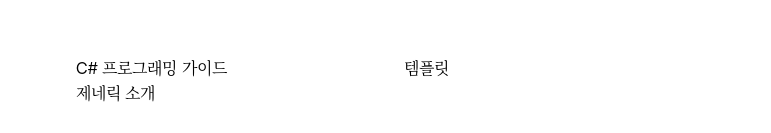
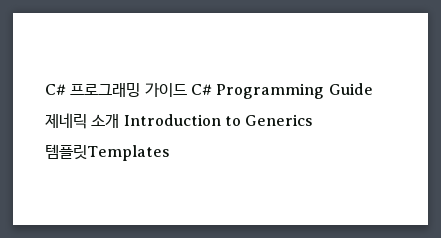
- C# 프로그래밍 가이드
+ C# 프로그래밍 가이드 C# Programming Guide
- 제네릭 소개
- 템플릿
+ 제네릭 소개 Introduction to Generics
+ 템플릿Templates

